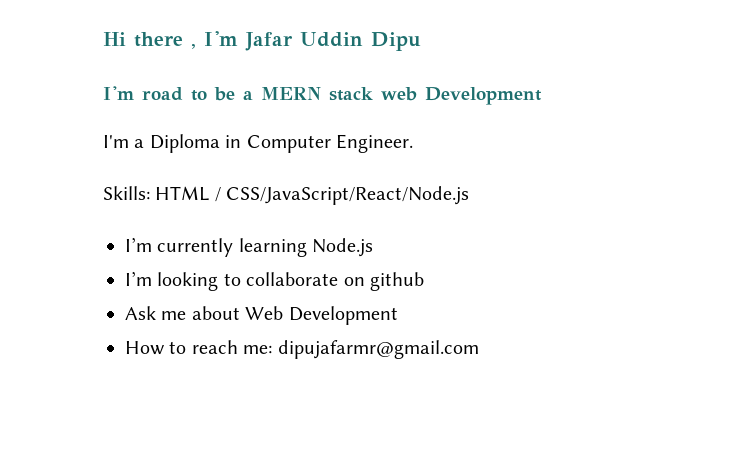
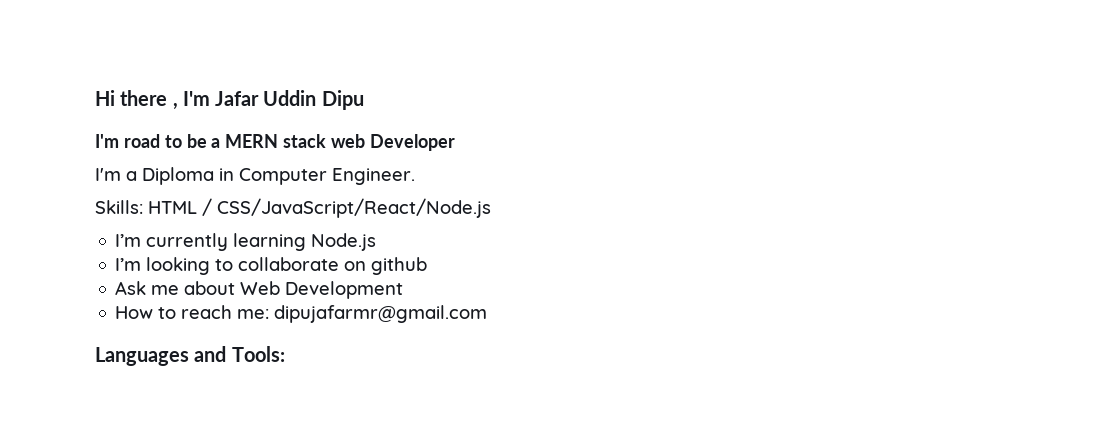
- I'm road to be a MERN stack web Development
+ I'm road to be a MERN stack web Developer
+ Languages and Tools:

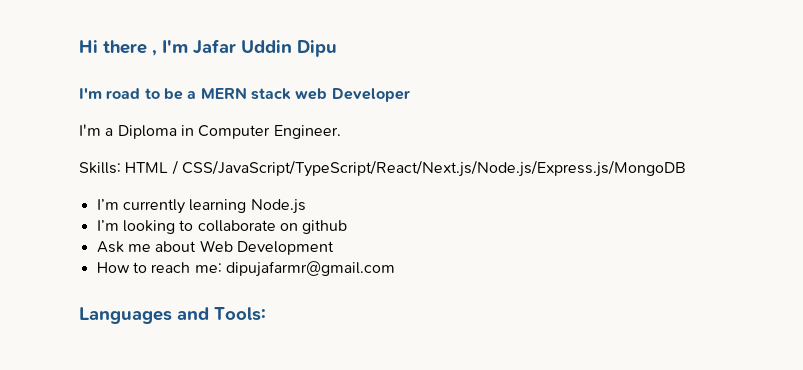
- Skills: HTML / CSS/JavaScript/React/Node.js
+ Skills: HTML / CSS/JavaScript/TypeScript/React/Next.js/Node.js/Express.js/MongoDB

